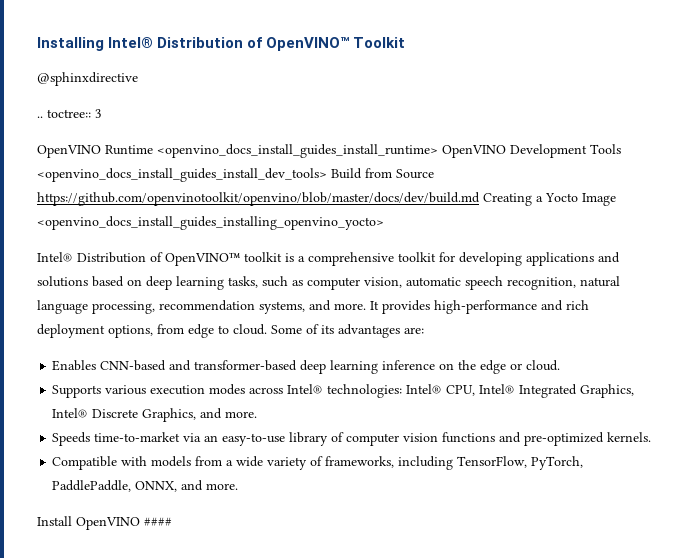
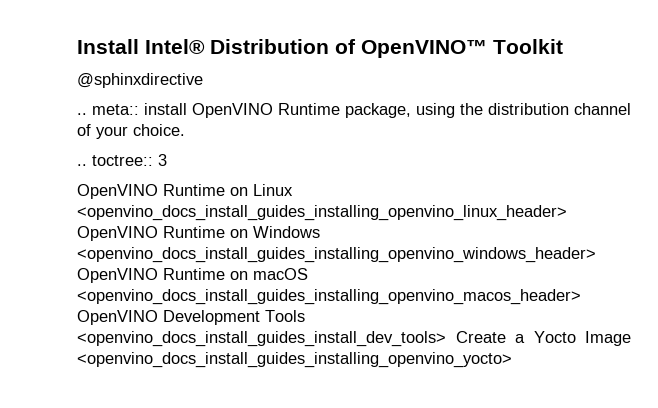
- Installing Intel® Distribution of OpenVINO™ Toolkit
+ Install Intel® Distribution of OpenVINO™ Toolkit
+ .. meta:: install OpenVINO Runtime package, using the distribution channel of your choice.
- OpenVINO Runtime <openvino_docs_install_guides_install_runtime> OpenVINO Development Tools <openvino_docs_install_guides_install_dev_tools> Build from Source https://github.com/openvinotoolkit/openvino/blob/master/docs/dev/build.md Creating a Yocto Image <openvino_docs_install_guides_installing_openvino_yocto>
- Intel® Distribution of OpenVINO™ toolkit is a comprehensive toolkit for developing applications and solutions based on deep learning tasks, such as computer vision, automatic speech recognition, natural language processing, recommendation systems, and more. It provides high-performance and rich deployment options, from edge to cloud. Some of its advantages are:
- Enables CNN-based and transformer-based deep learning inference on the edge or cloud.
- Supports various execution modes across Intel® technologies: Intel® CPU, Intel® Integrated Graphics, Intel® Discrete Graphics, and more.
- Speeds time-to-market via an easy-to-use library of computer vision functions and pre-optimized kernels.
- Compatible with models from a wide variety of frameworks, including TensorFlow, PyTorch, PaddlePaddle, ONNX, and more.
- Install OpenVINO ####
+ OpenVINO Runtime on Linux <openvino_docs_install_guides_installing_openvino_linux_header> OpenVINO Runtime on Windows <openvino_docs_install_guides_installing_openvino_windows_header> OpenVINO Runtime on macOS <openvino_docs_install_guides_installing_openvino_macos_header> OpenVINO Development Tools <openvino_docs_install_guides_install_dev_tools> Create a Yocto Image <openvino_docs_install_guides_installing_openvino_yocto>

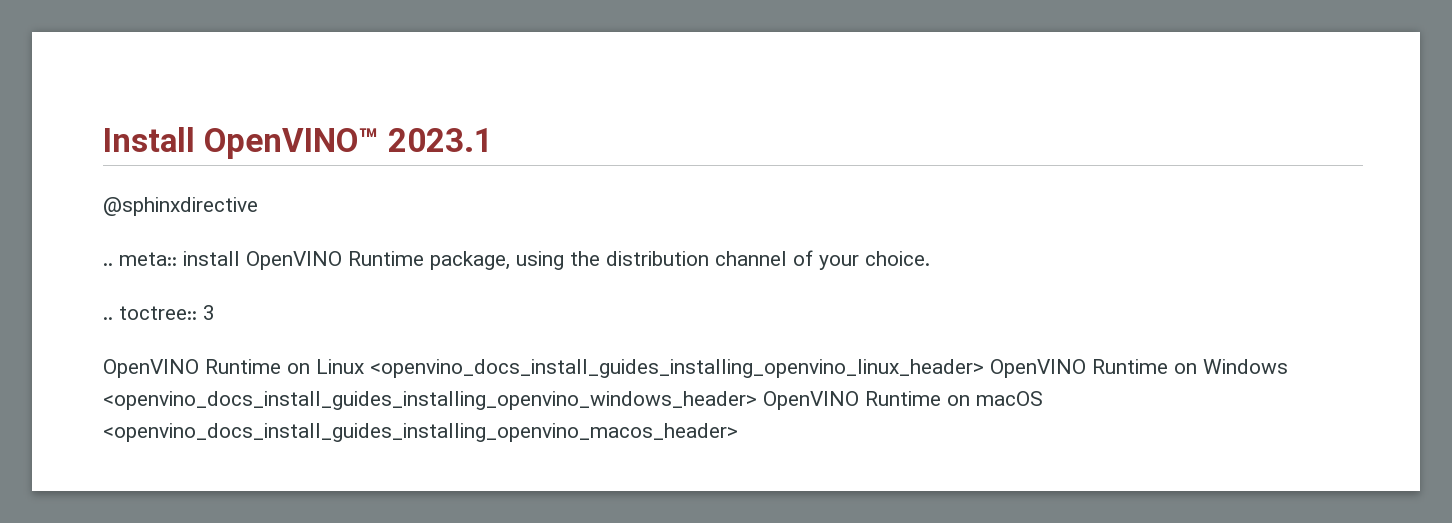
- Install Intel® Distribution of OpenVINO™ Toolkit
+ Install OpenVINO™ 2023.1
- OpenVINO Runtime on Linux <openvino_docs_install_guides_installing_openvino_linux_header> OpenVINO Runtime on Windows <openvino_docs_install_guides_installing_openvino_windows_header> OpenVINO Runtime on macOS <openvino_docs_install_guides_installing_openvino_macos_header> OpenVINO Development Tools <openvino_docs_install_guides_install_dev_tools> Create a Yocto Image <openvino_docs_install_guides_installing_openvino_yocto>
+ OpenVINO Runtime on Linux <openvino_docs_install_guides_installing_openvino_linux_header> OpenVINO Runtime on Windows <openvino_docs_install_guides_installing_openvino_windows_header> OpenVINO Runtime on macOS <openvino_docs_install_guides_installing_openvino_macos_header>

